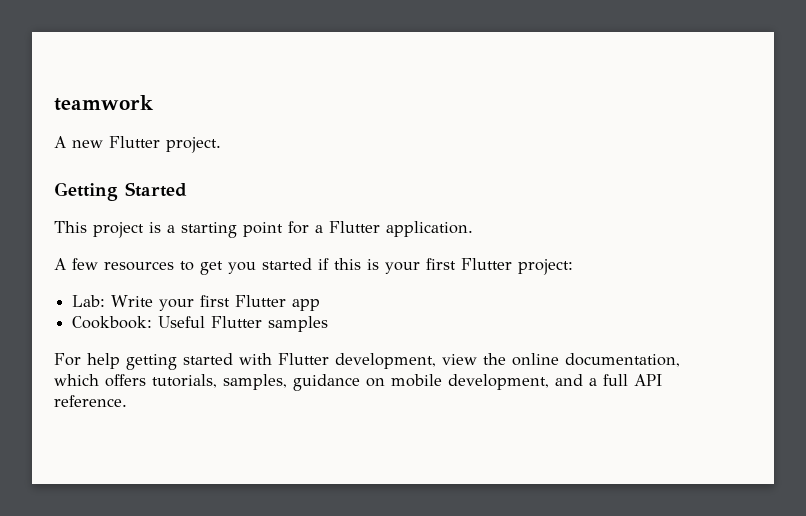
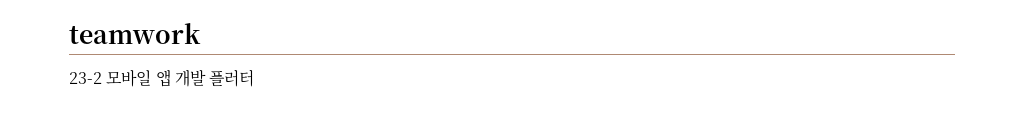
- A new Flutter project.
- Getting Started
- This project is a starting point for a Flutter application.
- A few resources to get you started if this is your first Flutter project:
- Lab: Write your first Flutter app
- Cookbook: Useful Flutter samples
- For help getting started with Flutter development, view the online documentation, which offers tutorials, samples, guidance on mobile development, and a full API reference.
+ 23-2 모바일 앱 개발 플러터

